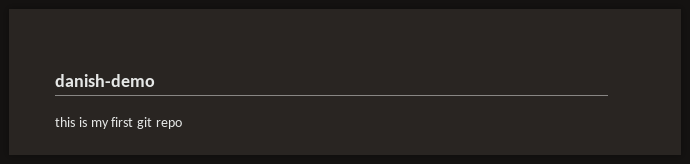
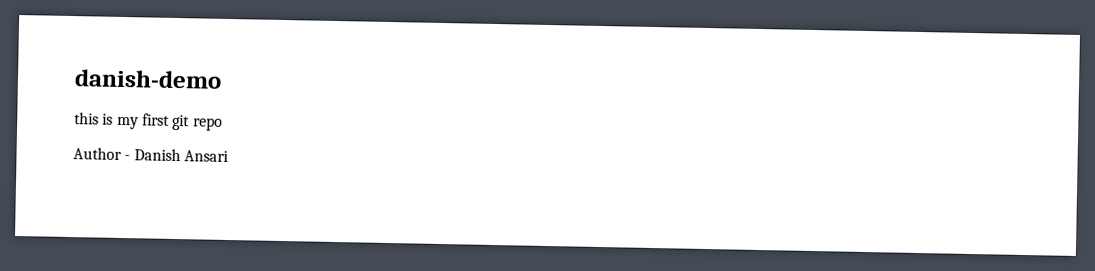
+ Author - Danish Ansari

